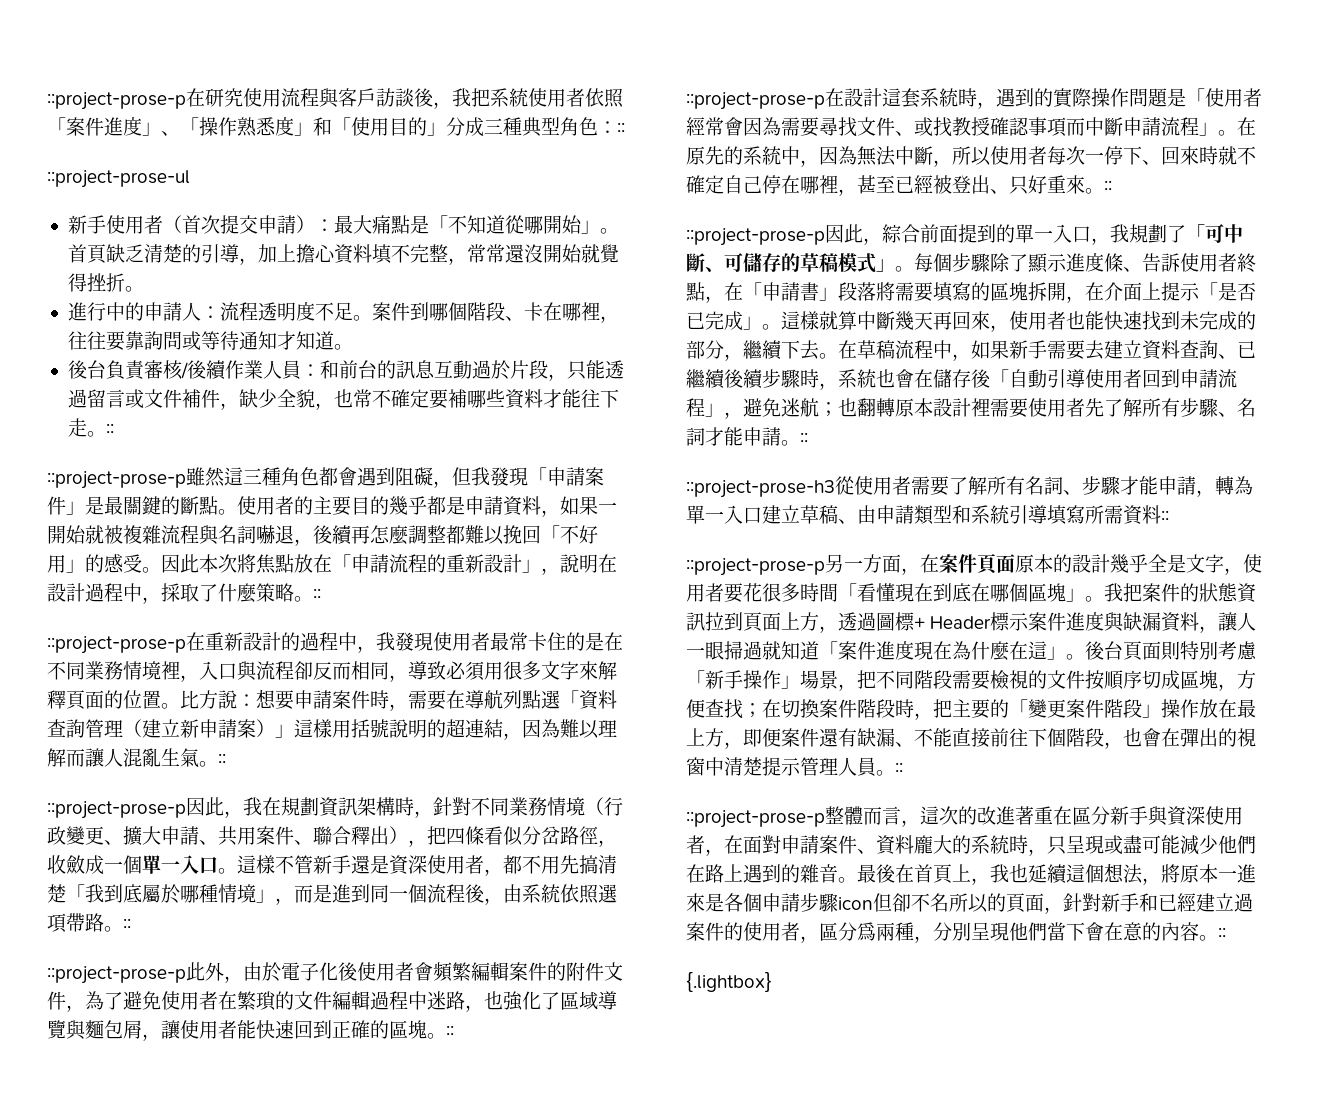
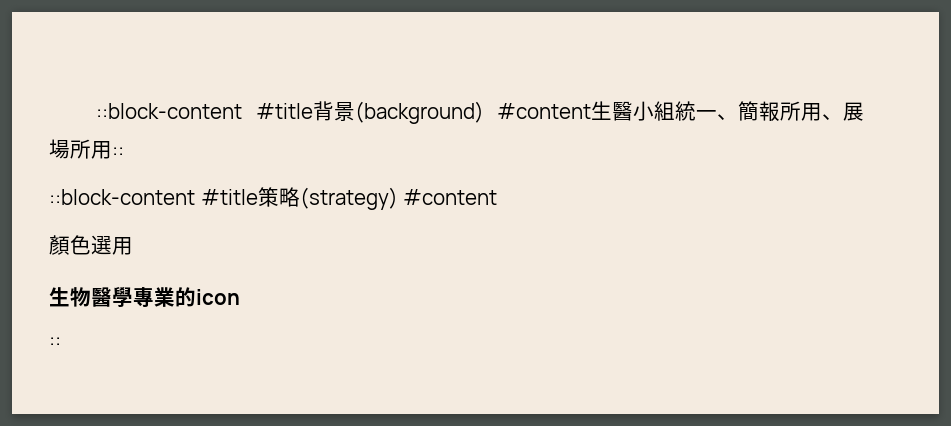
- ::project-prose-p在研究使用流程與客戶訪談後，我把系統使用者依照「案件進度」、「操作熟悉度」和「使用目的」分成三種典型角色：::
- ::project-prose-ul
- 新手使用者（首次提交申請）：最大痛點是「不知道從哪開始」。首頁缺乏清楚的引導，加上擔心資料填不完整，常常還沒開始就覺得挫折。
- 進行中的申請人：流程透明度不足。案件到哪個階段、卡在哪裡，往往要靠詢問或等待通知才知道。
- 後台負責審核/後續作業人員：和前台的訊息互動過於片段，只能透過留言或文件補件，缺少全貌，也常不確定要補哪些資料才能往下走。::
- ::project-prose-p雖然這三種角色都會遇到阻礙，但我發現「申請案件」是最關鍵的斷點。使用者的主要目的幾乎都是申請資料，如果一開始就被複雜流程與名詞嚇退，後續再怎麼調整都難以挽回「不好用」的感受。因此本次將焦點放在「申請流程的重新設計」，說明在設計過程中，採取了什麼策略。::
- ::project-prose-p在重新設計的過程中，我發現使用者最常卡住的是在不同業務情境裡，入口與流程卻反而相同，導致必須用很多文字來解釋頁面的位置。比方說：想要申請案件時，需要在導航列點選「資料查詢管理（建立新申請案）」這樣用括號說明的超連結，因為難以理解而讓人混亂生氣。::
- ::project-prose-p因此，我在規劃資訊架構時，針對不同業務情境（行政變更、擴大申請、共用案件、聯合釋出），把四條看似分岔路徑，收斂成一個單一入口。這樣不管新手還是資深使用者，都不用先搞清楚「我到底屬於哪種情境」，而是進到同一個流程後，由系統依照選項帶路。::
- ::project-prose-p此外，由於電子化後使用者會頻繁編輯案件的附件文件，為了避免使用者在繁瑣的文件編輯過程中迷路，也強化了區域導覽與麵包屑，讓使用者能快速回到正確的區塊。::
- ::project-prose-p在設計這套系統時，遇到的實際操作問題是「使用者經常會因為需要尋找文件、或找教授確認事項而中斷申請流程」。在原先的系統中，因為無法中斷，所以使用者每次一停下、回來時就不確定自己停在哪裡，甚至已經被登出、只好重來。::
- ::project-prose-p因此，綜合前面提到的單一入口，我規劃了「可中斷、可儲存的草稿模式」。每個步驟除了顯示進度條、告訴使用者終點，在「申請書」段落將需要填寫的區塊拆開，在介面上提示「是否已完成」。這樣就算中斷幾天再回來，使用者也能快速找到未完成的部分，繼續下去。在草稿流程中，如果新手需要去建立資料查詢、已繼續後續步驟時，系統也會在儲存後「自動引導使用者回到申請流程」，避免迷航；也翻轉原本設計裡需要使用者先了解所有步驟、名詞才能申請。::
- ::project-prose-h3從使用者需要了解所有名詞、步驟才能申請，轉為單一入口建立草稿、由申請類型和系統引導填寫所需資料::
- ::project-prose-p另一方面，在案件頁面原本的設計幾乎全是文字，使用者要花很多時間「看懂現在到底在哪個區塊」。我把案件的狀態資訊拉到頁面上方，透過圖標+ Header標示案件進度與缺漏資料，讓人一眼掃過就知道「案件進度現在為什麼在這」。後台頁面則特別考慮「新手操作」場景，把不同階段需要檢視的文件按順序切成區塊，方便查找；在切換案件階段時，把主要的「變更案件階段」操作放在最上方，即便案件還有缺漏、不能直接前往下個階段，也會在彈出的視窗中清楚提示管理人員。::
- ::project-prose-p整體而言，這次的改進著重在區分新手與資深使用者，在面對申請案件、資料龐大的系統時，只呈現或盡可能減少他們在路上遇到的雜音。最後在首頁上，我也延續這個想法，將原本一進來是各個申請步驟icon但卻不名所以的頁面，針對新手和已經建立過案件的使用者，區分爲兩種，分別呈現他們當下會在意的內容。::
- {.lightbox}
+ ::block-content #title背景(background) #content生醫小組統一、簡報所用、展場所用::
+ ::block-content #title策略(strategy) #content
+ 顏色選用
+ 生物醫學專業的icon
+ ::

